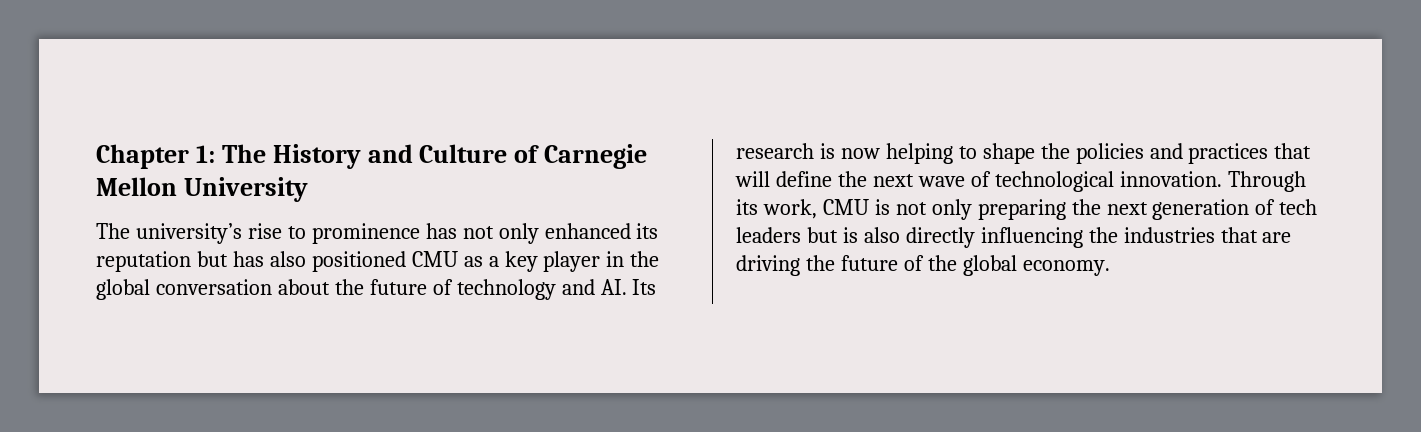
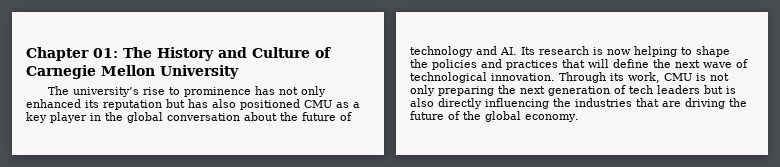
- Chapter 1: The History and Culture of Carnegie Mellon University
+ Chapter 01: The History and Culture of Carnegie Mellon University

